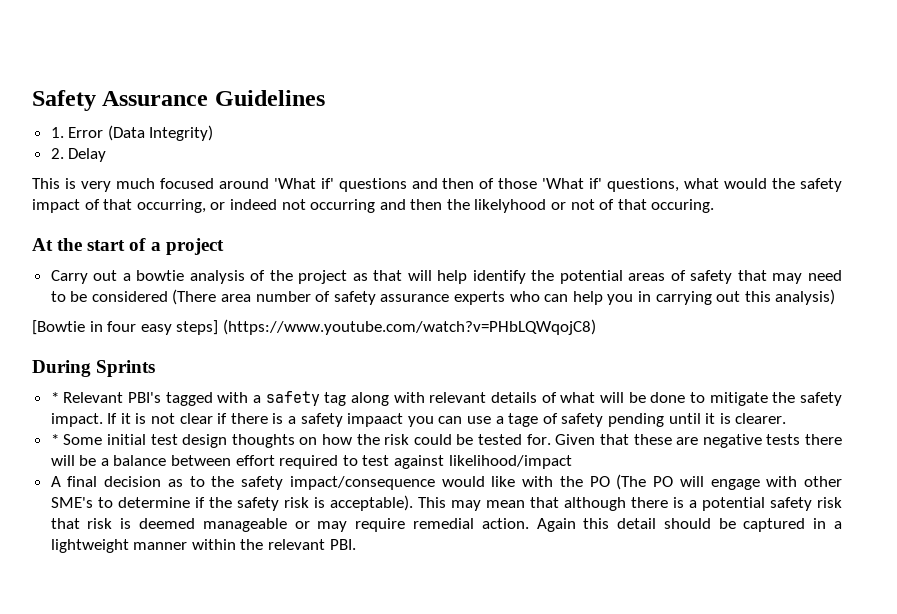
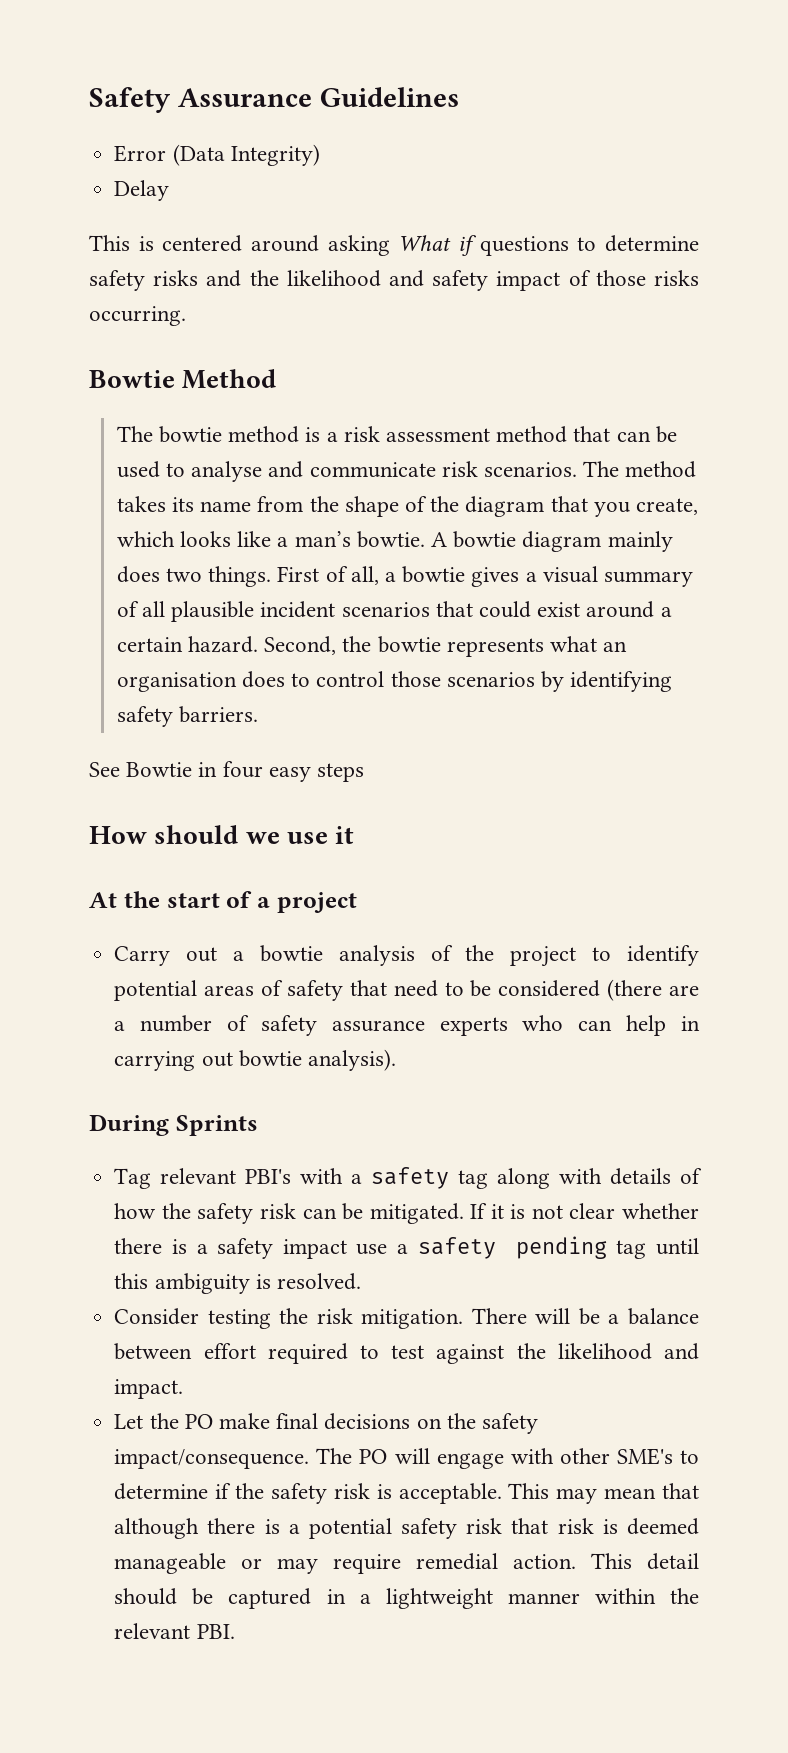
- 1. Error (Data Integrity)
+ Error (Data Integrity)
- 2. Delay
+ Delay
- This is very much focused around 'What if' questions and then of those 'What if' questions, what would the safety impact of that occurring, or indeed not occurring and then the likelyhood or not of that occuring.
+ This is centered around asking What if questions to determine safety risks and the likelihood and safety impact of those risks occurring.
+ Bowtie Method
+ The bowtie method is a risk assessment method that can be used to analyse and communicate risk scenarios. The method takes its name from the shape of the diagram that you create, which looks like a man’s bowtie. A bowtie diagram mainly does two things. First of all, a bowtie gives a visual summary of all plausible incident scenarios that could exist around a certain hazard. Second, the bowtie represents what an organisation does to control those scenarios by identifying safety barriers.
+ See Bowtie in four easy steps
+ How should we use it
- Carry out a bowtie analysis of the project as that will help identify the potential areas of safety that may need to be considered (There area number of safety assurance experts who can help you in carrying out this analysis)
- [Bowtie in four easy steps] (https://www.youtube.com/watch?v=PHbLQWqojC8)
+ Carry out a bowtie analysis of the project to identify potential areas of safety that need to be considered (there are a number of safety assurance experts who can help in carrying out bowtie analysis).
  During Sprints
- * Relevant PBI's tagged with a safety tag along with relevant details of what will be done to mitigate the safety impact.
+ Tag relevant PBI's with a safety tag along with details of how the safety risk can be mitigated.
- If it is not clear if there is a safety impaact you can use a tage of safety pending until it is clearer.
- * Some initial test design thoughts on how the risk could be tested for. Given that these are negative tests there will be a balance between effort required to test against likelihood/impact
- A final decision as to the safety impact/consequence would like with the PO (The PO will engage with other SME's to determine if the safety risk is acceptable).
+ If it is not clear whether there is a safety impact use a safety pending tag until this ambiguity is resolved.
+ Consider testing the risk mitigation. There will be a balance between effort required to test against the likelihood and impact.
+ Let the PO make final decisions on the safety impact/consequence. The PO will engage with other SME's to determine if the safety risk is acceptable.
- Again this detail should be captured in a lightweight manner within the relevant PBI.
+ This detail should be captured in a lightweight manner within the relevant PBI.

